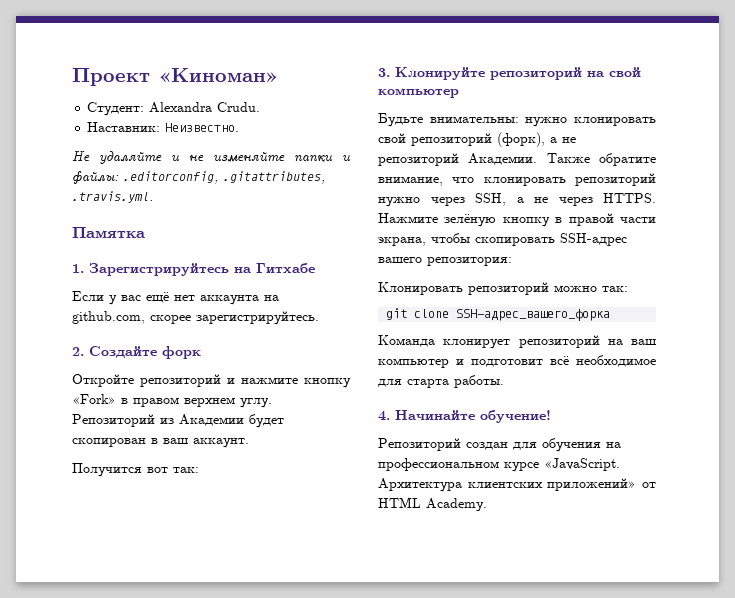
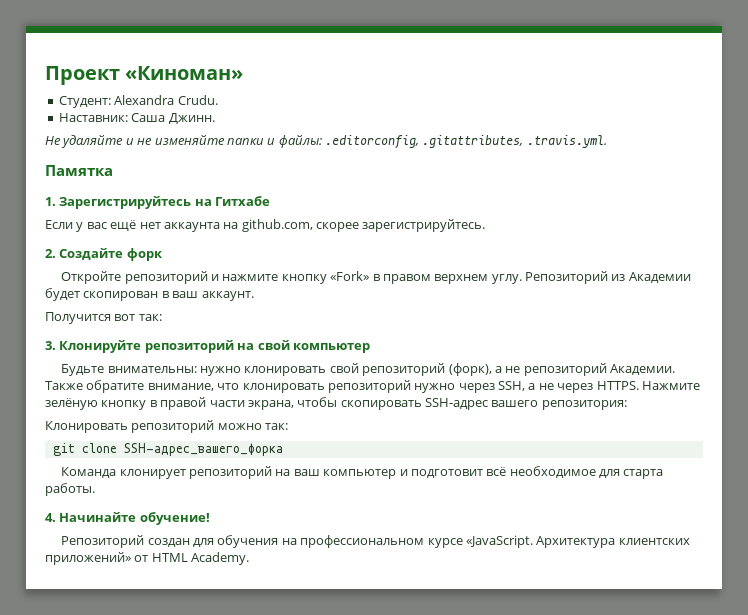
- Наставник: Неизвестно.
+ Наставник: Саша Джинн.

